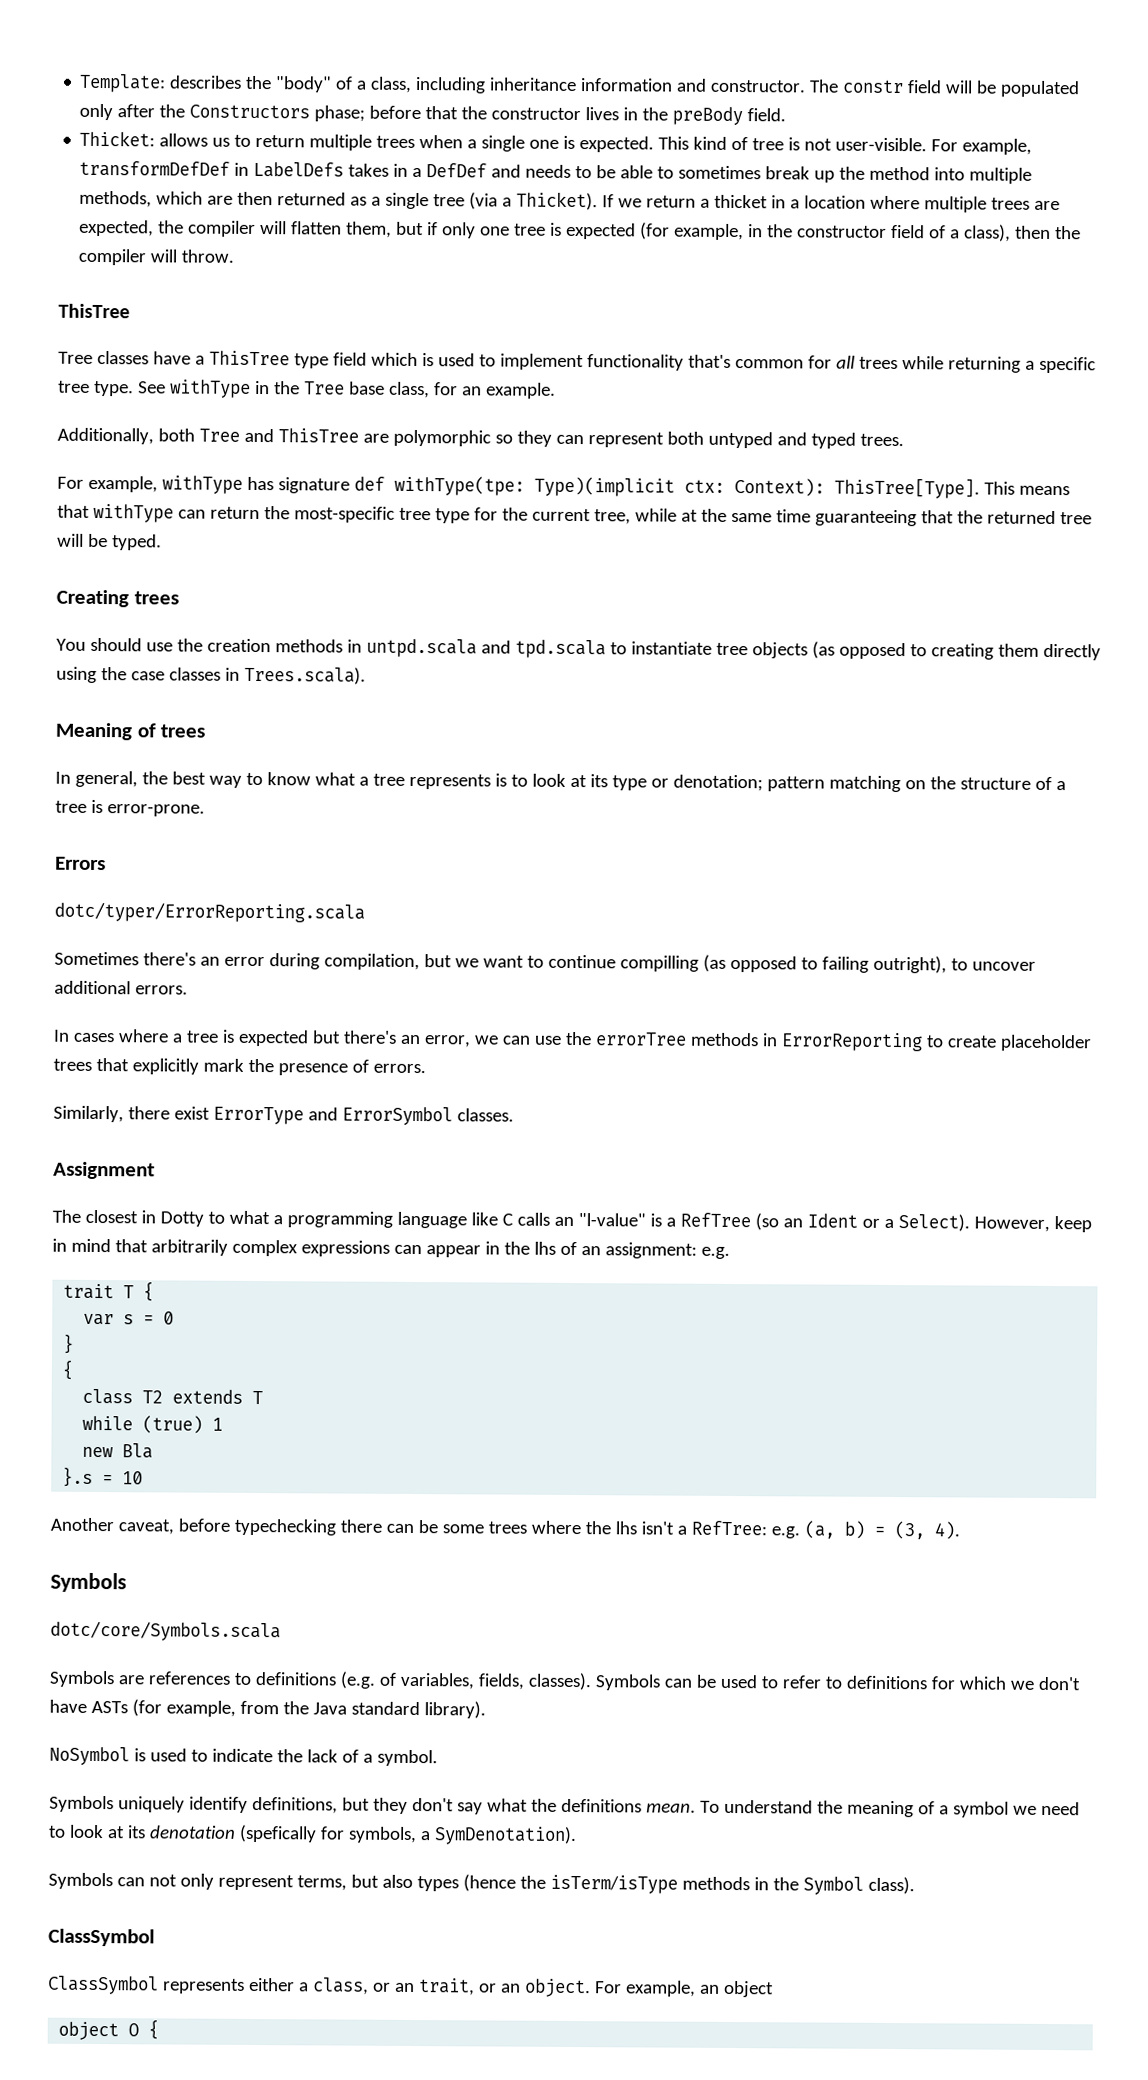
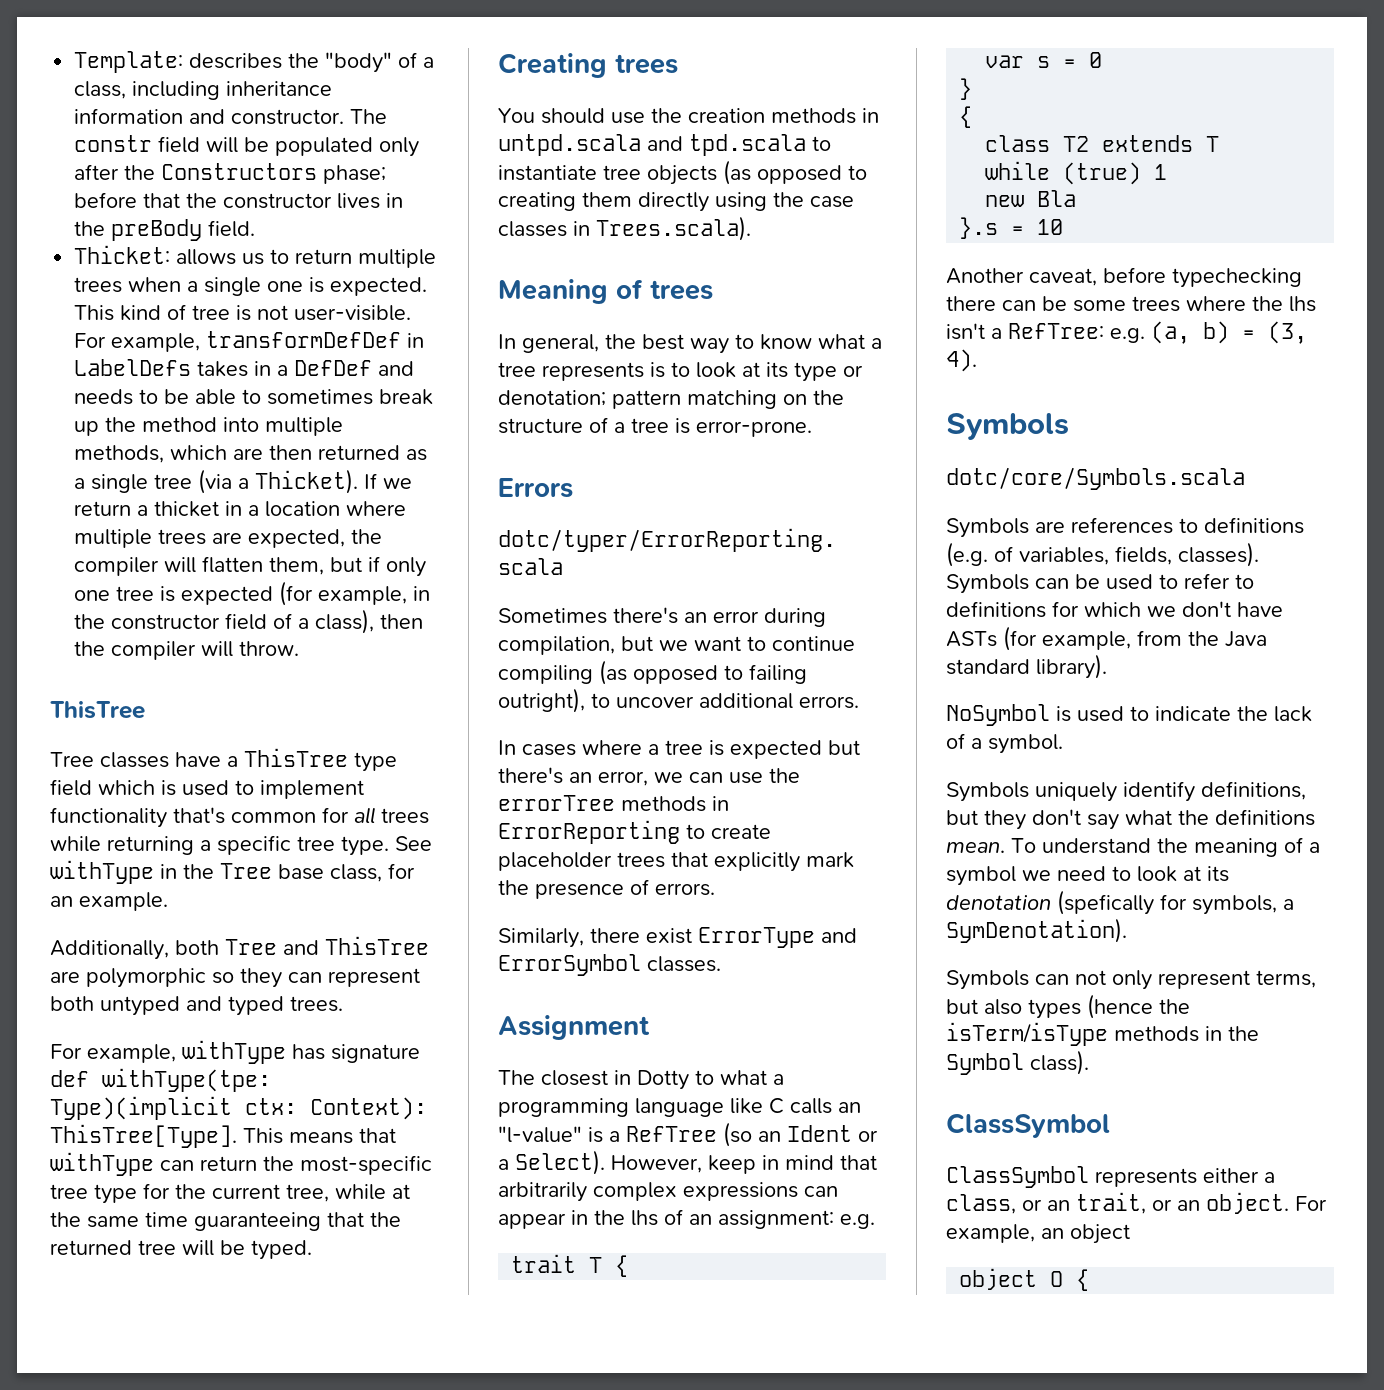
- Sometimes there's an error during compilation, but we want to continue compilling (as opposed to failing outright), to uncover additional errors.
+ Sometimes there's an error during compilation, but we want to continue compiling (as opposed to failing outright), to uncover additional errors.

